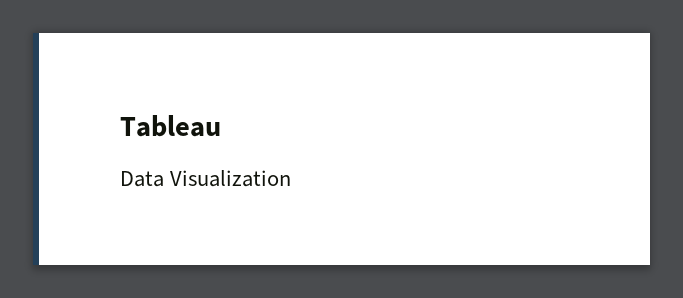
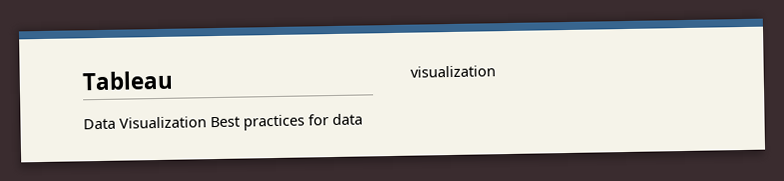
- Data Visualization
+ Data Visualization Best practices for data visualization

